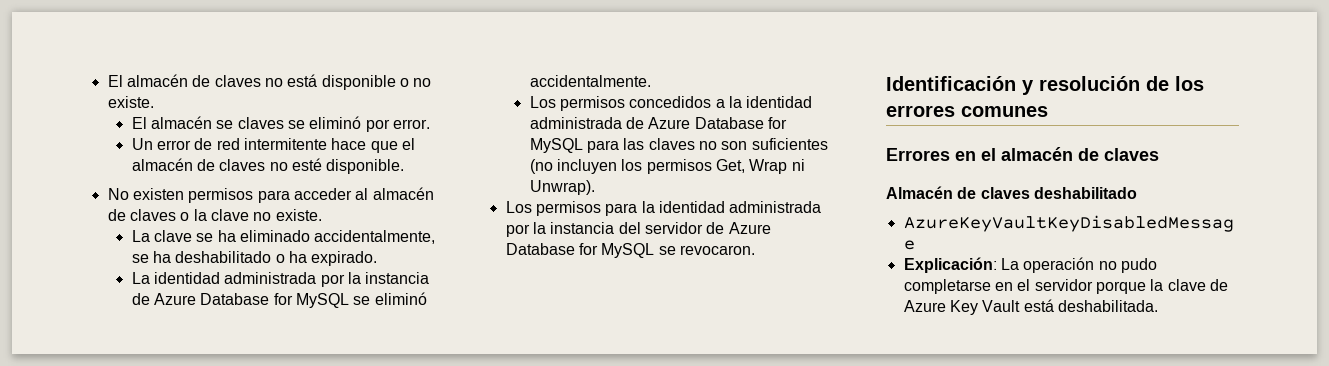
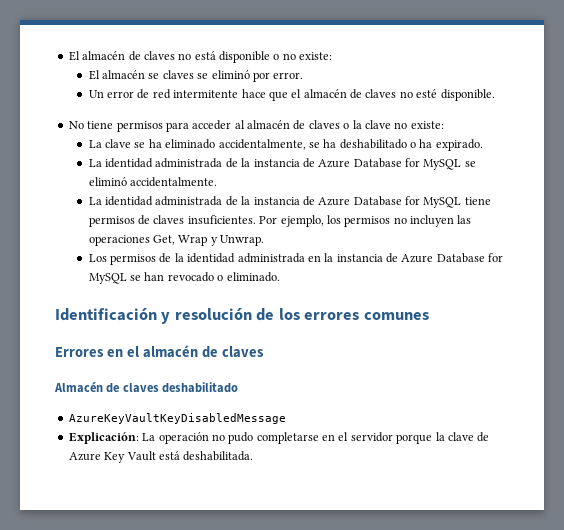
- El almacén de claves no está disponible o no existe.
+ El almacén de claves no está disponible o no existe:
- No existen permisos para acceder al almacén de claves o la clave no existe.
+ No tiene permisos para acceder al almacén de claves o la clave no existe:
- La identidad administrada por la instancia de Azure Database for MySQL se eliminó accidentalmente.
+ La identidad administrada de la instancia de Azure Database for MySQL se eliminó accidentalmente.
- Los permisos concedidos a la identidad administrada de Azure Database for MySQL para las claves no son suficientes (no incluyen los permisos Get, Wrap ni Unwrap).
- Los permisos para la identidad administrada por la instancia del servidor de Azure Database for MySQL se revocaron.
+ La identidad administrada de la instancia de Azure Database for MySQL tiene permisos de claves insuficientes. Por ejemplo, los permisos no incluyen las operaciones Get, Wrap y Unwrap.
+ Los permisos de la identidad administrada en la instancia de Azure Database for MySQL se han revocado o eliminado.

